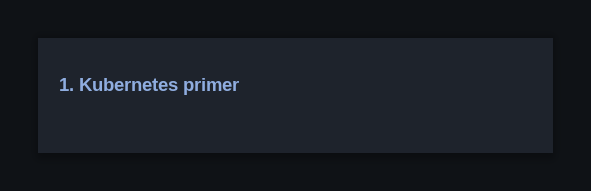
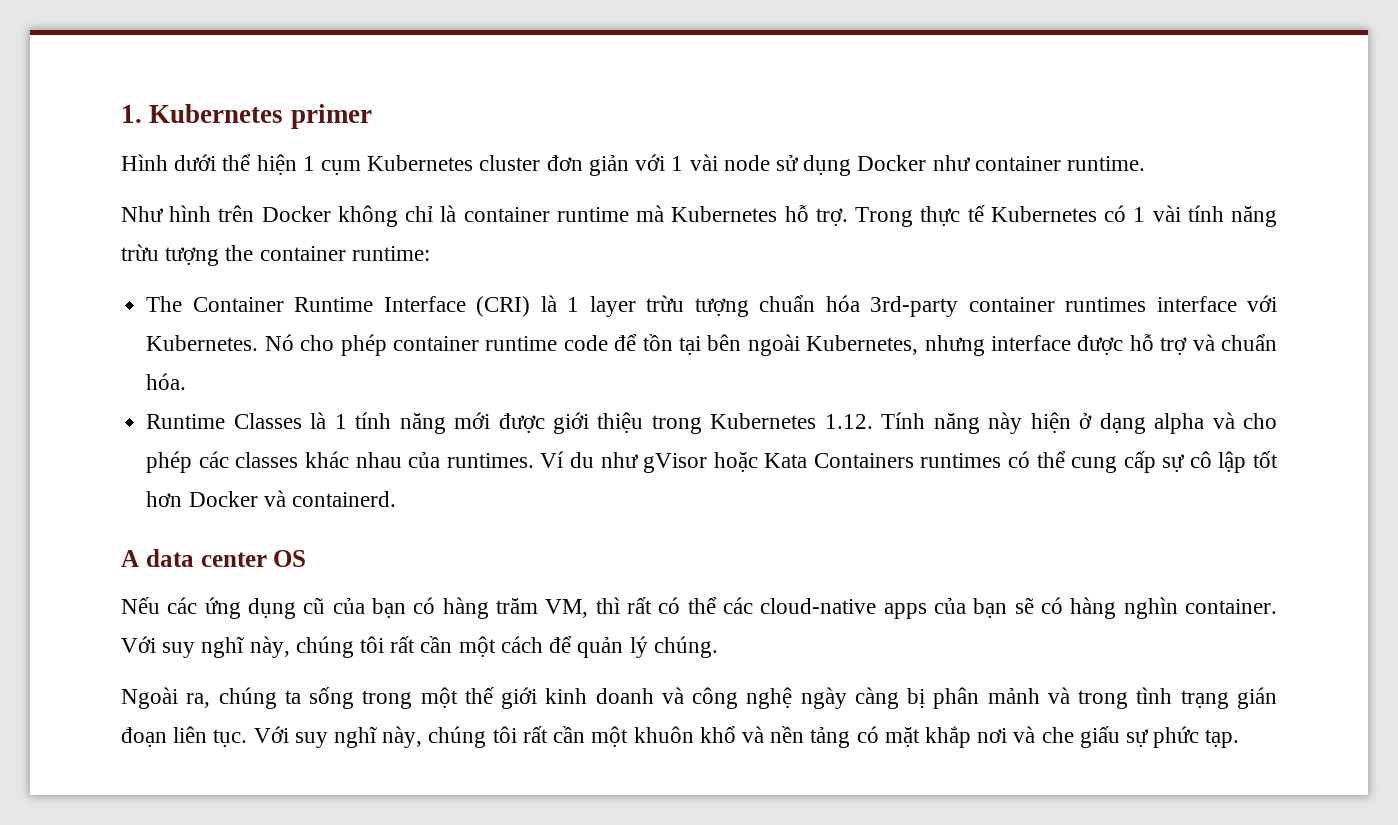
+ Hình dưới thể hiện 1 cụm Kubernetes cluster đơn giản với 1 vài node sử dụng Docker như container runtime.
+ Như hình trên Docker không chỉ là container runtime mà Kubernetes hỗ trợ. Trong thực tế Kubernetes có 1 vài tính năng trừu tượng the container runtime:
+ The Container Runtime Interface (CRI) là 1 layer trừu tượng chuẩn hóa 3rd-party container runtimes interface với Kubernetes. Nó cho phép container runtime code để tồn tại bên ngoài Kubernetes, nhưng interface được hỗ trợ và chuẩn hóa.
+ Runtime Classes là 1 tính năng mới được giới thiệu trong Kubernetes 1.12. Tính năng này hiện ở dạng alpha và cho phép các classes khác nhau của runtimes. Ví du như gVisor hoặc Kata Containers runtimes có thể cung cấp sự cô lập tốt hơn Docker và containerd.
+ A data center OS
+ Nếu các ứng dụng cũ của bạn có hàng trăm VM, thì rất có thể các cloud-native apps của bạn sẽ có hàng nghìn container. Với suy nghĩ này, chúng tôi rất cần một cách để quản lý chúng.
+ Ngoài ra, chúng ta sống trong một thế giới kinh doanh và công nghệ ngày càng bị phân mảnh và trong tình trạng gián đoạn liên tục. Với suy nghĩ này, chúng tôi rất cần một khuôn khổ và nền tảng có mặt khắp nơi và che giấu sự phức tạp.

